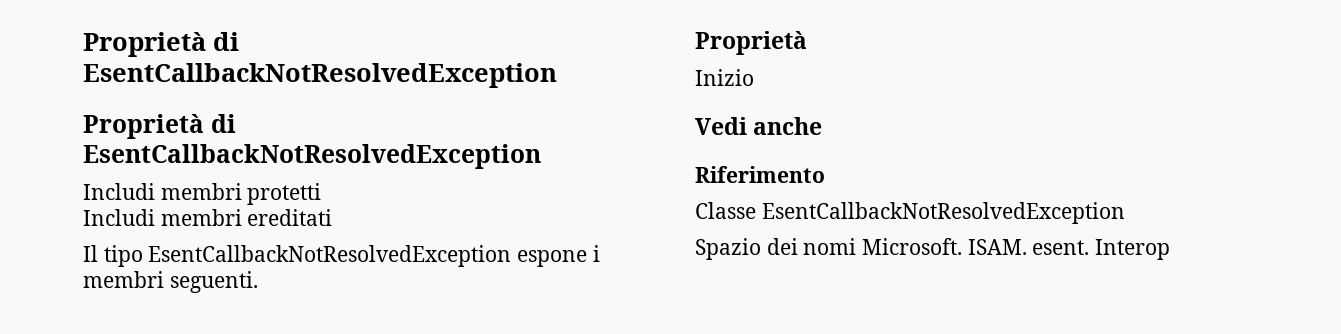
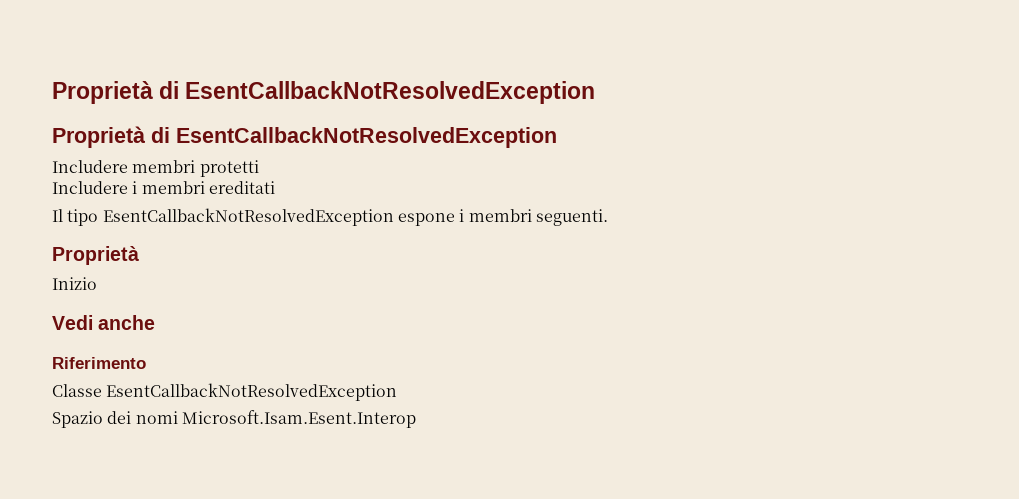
- Includi membri protetti
+ Includere membri protetti
- Includi membri ereditati
+ Includere i membri ereditati
- Spazio dei nomi Microsoft. ISAM. esent. Interop
+ Spazio dei nomi Microsoft.Isam.Esent.Interop

